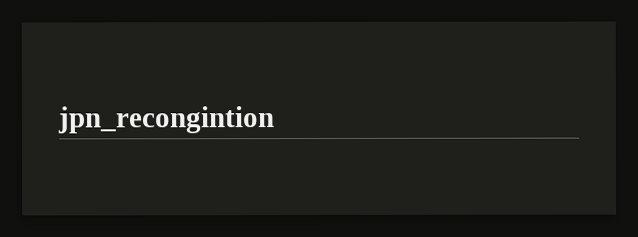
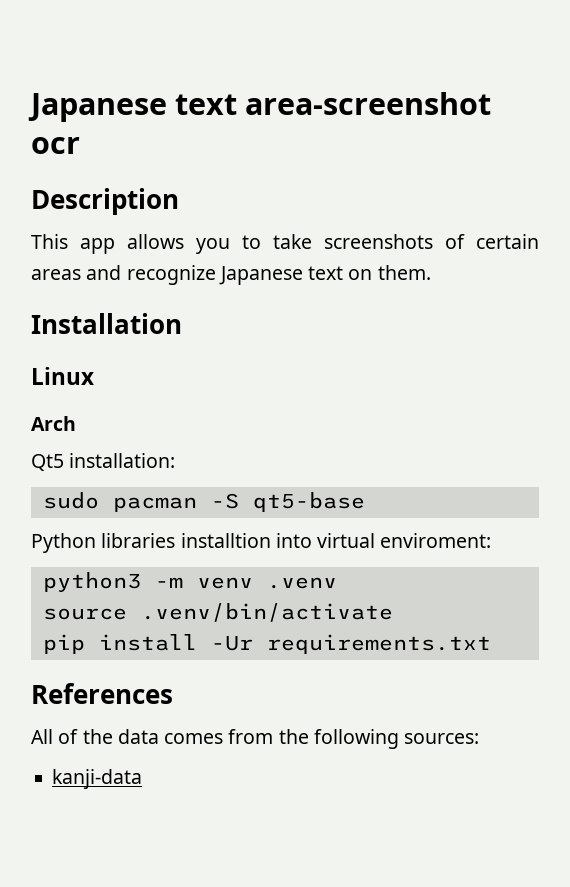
- jpn_recongintion
+ Japanese text area-screenshot ocr
+ Description
+ This app allows you to take screenshots of certain areas and recognize Japanese text on them.
+ Installation
+ Linux
+ Arch
+ Qt5 installation:
+ sudo pacman -S qt5-base
+ Python libraries installtion into virtual enviroment:
+ python3 -m venv .venv
+ source .venv/bin/activate
+ pip install -Ur requirements.txt
+ References
+ All of the data comes from the following sources:
+ kanji-data

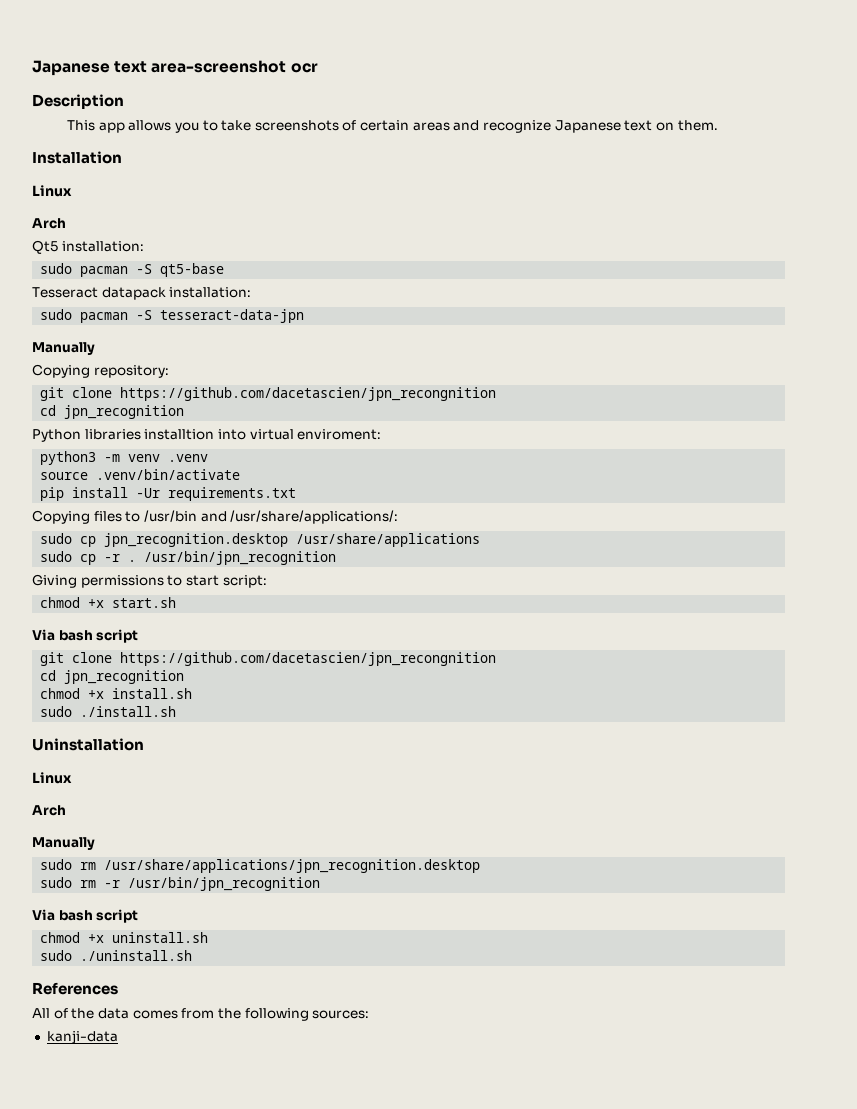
+ Tesseract datapack installation:
+ sudo pacman -S tesseract-data-jpn
+ Manually
+ Copying repository:
+ git clone https://github.com/dacetascien/jpn_recongnition
+ cd jpn_recognition
+ Copying files to /usr/bin and /usr/share/applications/:
+ sudo cp jpn_recognition.desktop /usr/share/applications
+ sudo cp -r . /usr/bin/jpn_recognition
+ Giving permissions to start script:
+ chmod +x start.sh
+ Via bash script
+ git clone https://github.com/dacetascien/jpn_recongnition
+ cd jpn_recognition
+ chmod +x install.sh
+ sudo ./install.sh
+ Uninstallation
+ Linux
+ Arch
+ Manually
+ sudo rm /usr/share/applications/jpn_recognition.desktop
+ sudo rm -r /usr/bin/jpn_recognition
+ Via bash script
+ chmod +x uninstall.sh
+ sudo ./uninstall.sh

